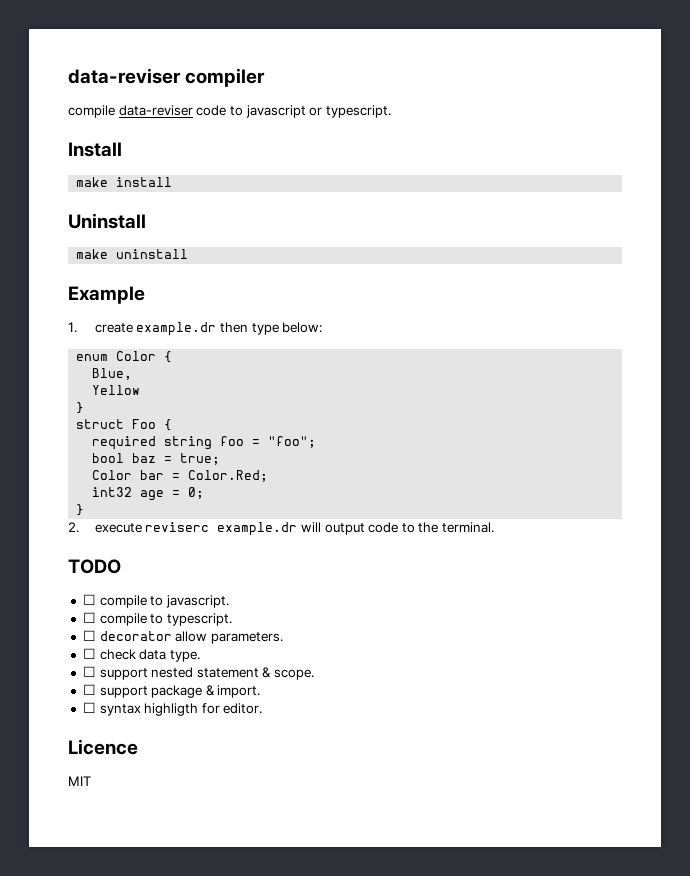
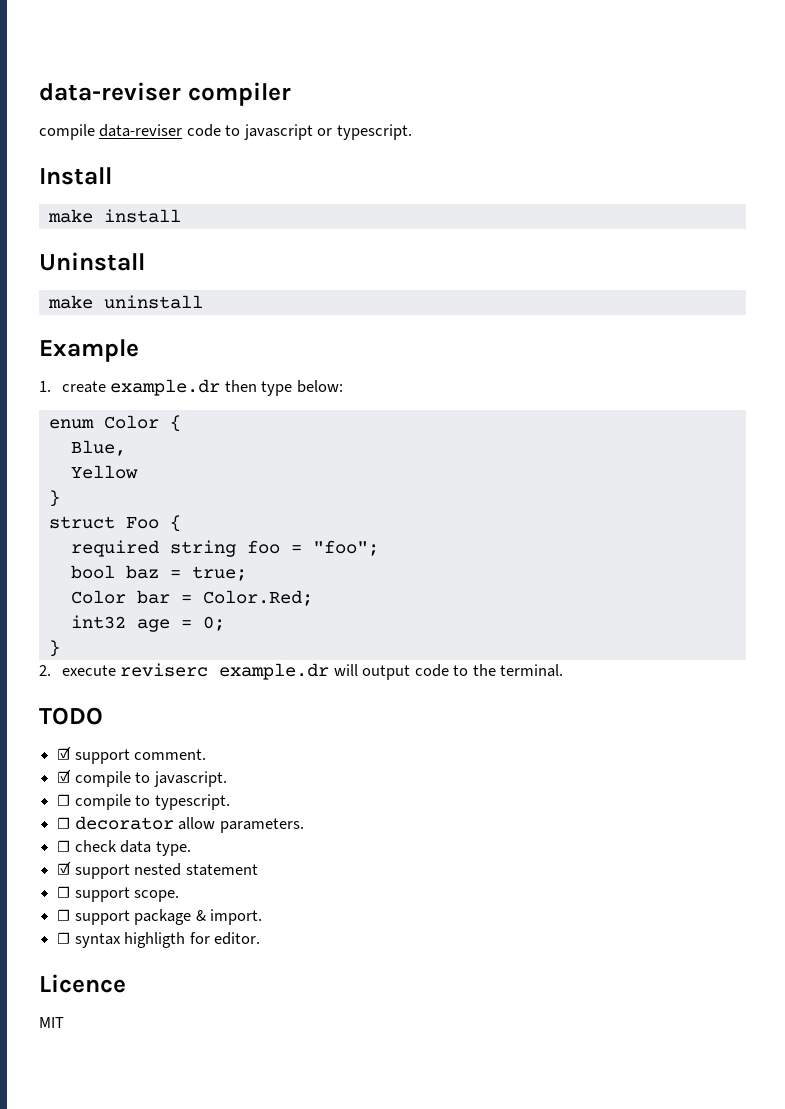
- ☐ compile to javascript.
+ ☑ support comment.
+ ☑ compile to javascript.
- ☐ support nested statement & scope.
+ ☑ support nested statement
+ ☐ support scope.

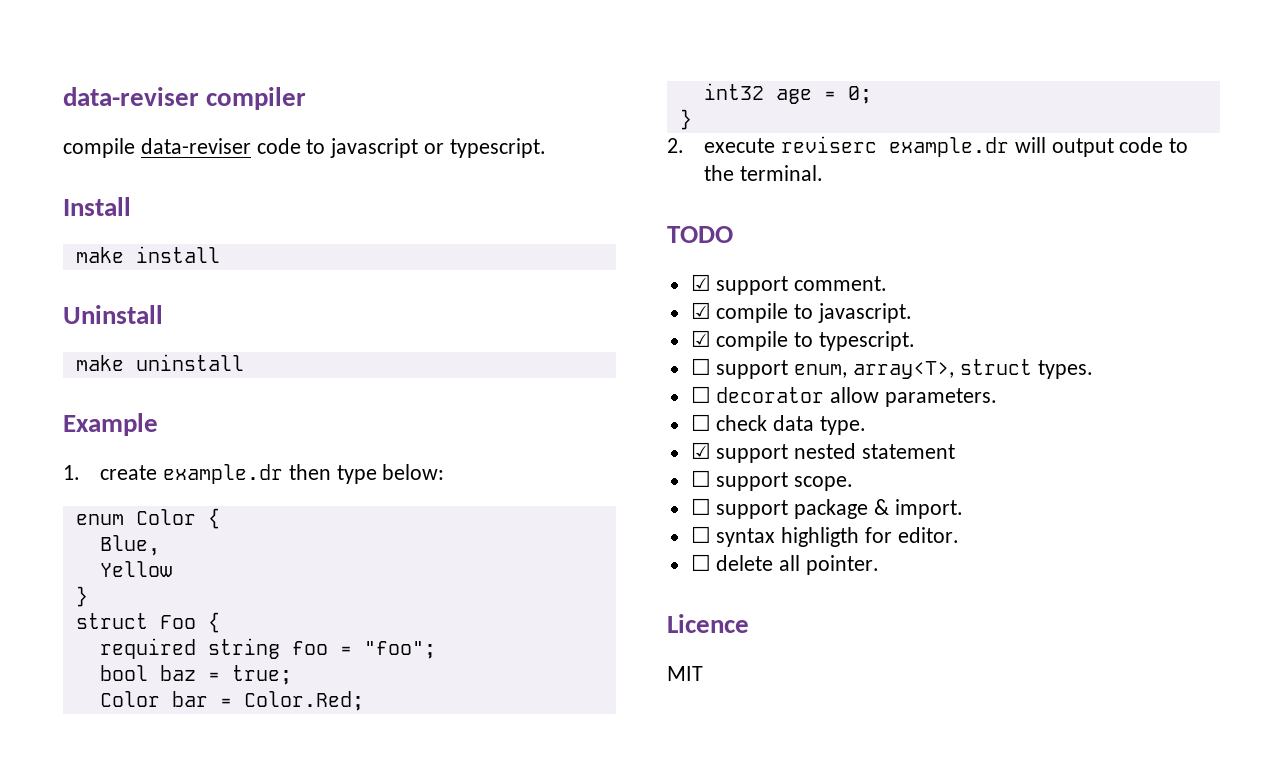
- ☐ compile to typescript.
+ ☑ compile to typescript.
+ ☐ support enum, array<T>, struct types.
+ ☐ delete all pointer.

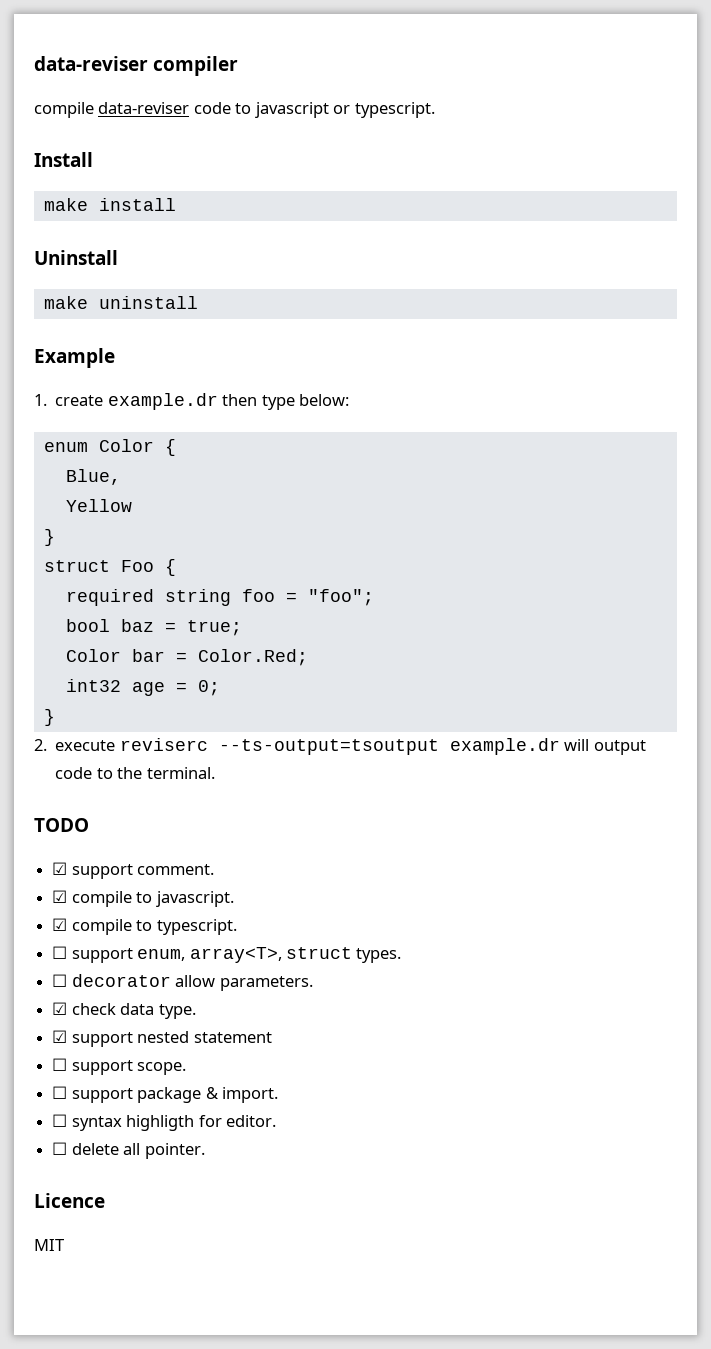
- 2. execute reviserc example.dr will output code to the terminal.
+ 2. execute reviserc --ts-output=tsoutput example.dr will output code to the terminal.
- ☐ check data type.
+ ☑ check data type.

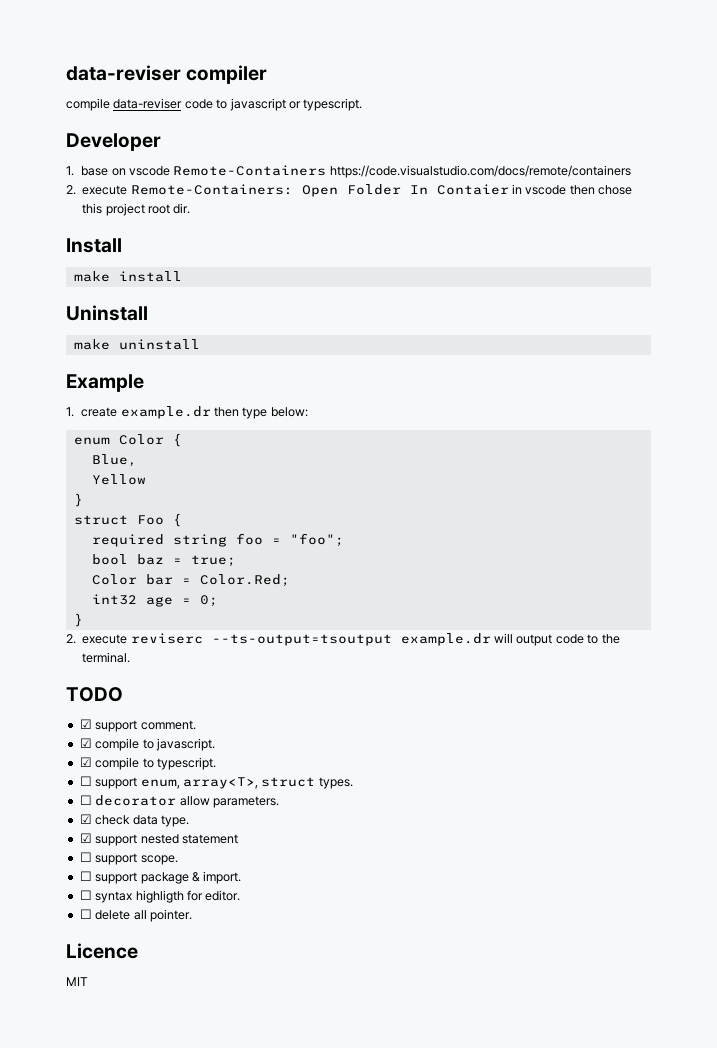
+ Developer
+ 1. base on vscode Remote-Containers https://code.visualstudio.com/docs/remote/containers
+ 2. execute Remote-Containers: Open Folder In Contaier in vscode then chose this project root dir.

